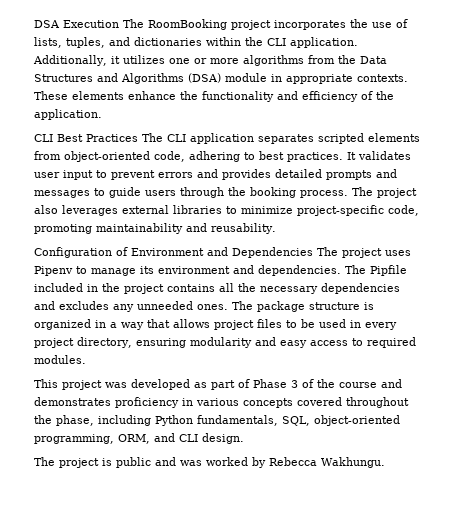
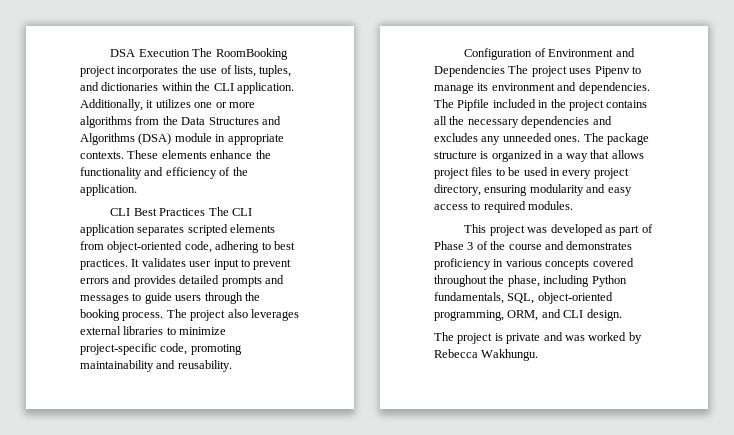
- The project is public and was worked by Rebecca Wakhungu.
+ The project is private and was worked by Rebecca Wakhungu.

